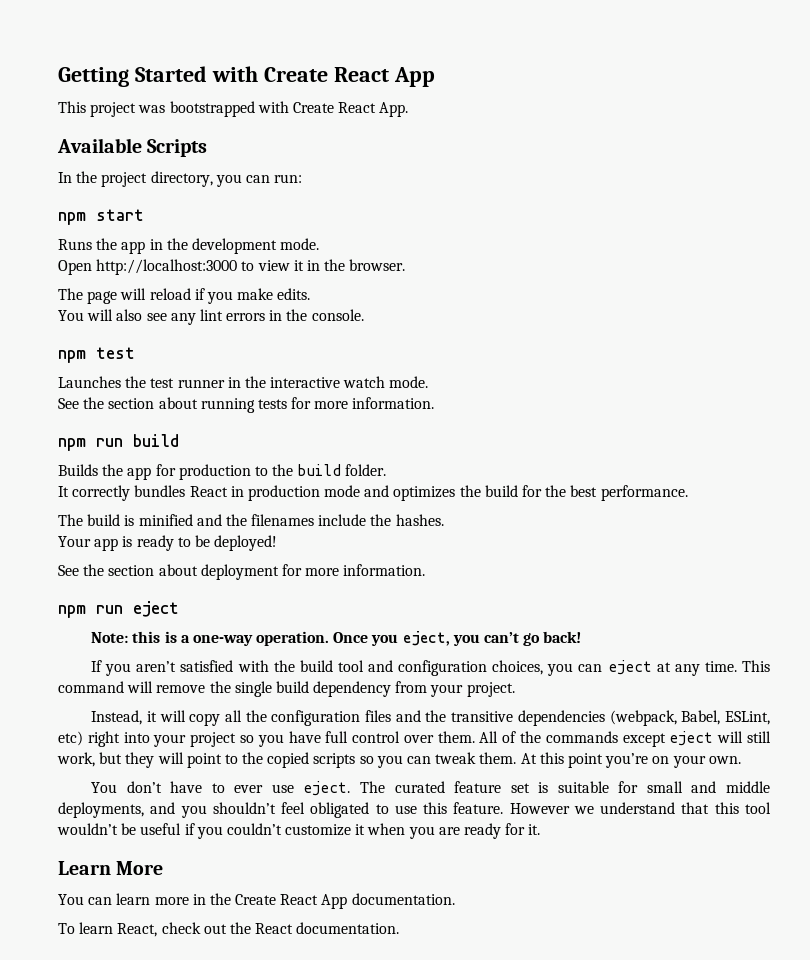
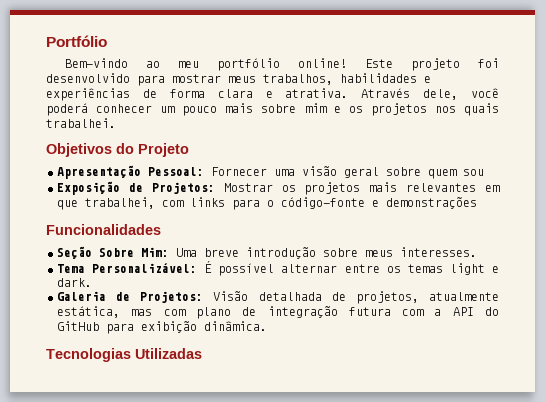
- Getting Started with Create React App
- This project was bootstrapped with Create React App.
- Available Scripts
- In the project directory, you can run:
- npm start
- Runs the app in the development mode.
- Open http://localhost:3000 to view it in the browser.
- The page will reload if you make edits.
- You will also see any lint errors in the console.
- npm test
- Launches the test runner in the interactive watch mode.
- See the section about running tests for more information.
- npm run build
- Builds the app for production to the build folder.
- It correctly bundles React in production mode and optimizes the build for the best performance.
- The build is minified and the filenames include the hashes.
- Your app is ready to be deployed!
- See the section about deployment for more information.
- npm run eject
- Note: this is a one-way operation. Once you eject, you can’t go back!
- If you aren’t satisfied with the build tool and configuration choices, you can eject at any time. This command will remove the single build dependency from your project.
- Instead, it will copy all the configuration files and the transitive dependencies (webpack, Babel, ESLint, etc) right into your project so you have full control over them. All of the commands except eject will still work, but they will point to the copied scripts so you can tweak them. At this point you’re on your own.
- You don’t have to ever use eject. The curated feature set is suitable for small and middle deployments, and you shouldn’t feel obligated to use this feature. However we understand that this tool wouldn’t be useful if you couldn’t customize it when you are ready for it.
- Learn More
- You can learn more in the Create React App documentation.
- To learn React, check out the React documentation.
+ Portfólio
+ Bem-vindo ao meu portfólio online! Este projeto foi desenvolvido para mostrar meus trabalhos, habilidades e experiências de forma clara e atrativa. Através dele, você poderá conhecer um pouco mais sobre mim e os projetos nos quais trabalhei.
+ Objetivos do Projeto
+ Apresentação Pessoal: Fornecer uma visão geral sobre quem sou
+ Exposição de Projetos: Mostrar os projetos mais relevantes em que trabalhei, com links para o código-fonte e demonstrações
+ Funcionalidades
+ Seção Sobre Mim: Uma breve introdução sobre meus interesses.
+ Tema Personalizável: É possível alternar entre os temas light e dark.
+ Galeria de Projetos: Visão detalhada de projetos, atualmente estática, mas com plano de integração futura com a API do GitHub para exibição dinâmica.
+ Tecnologias Utilizadas

